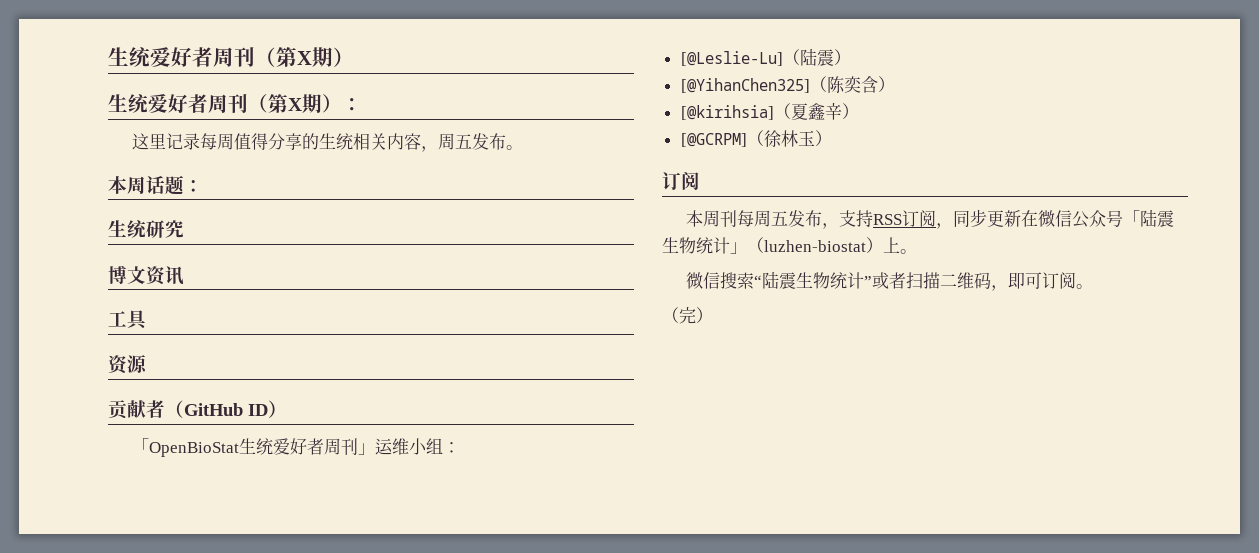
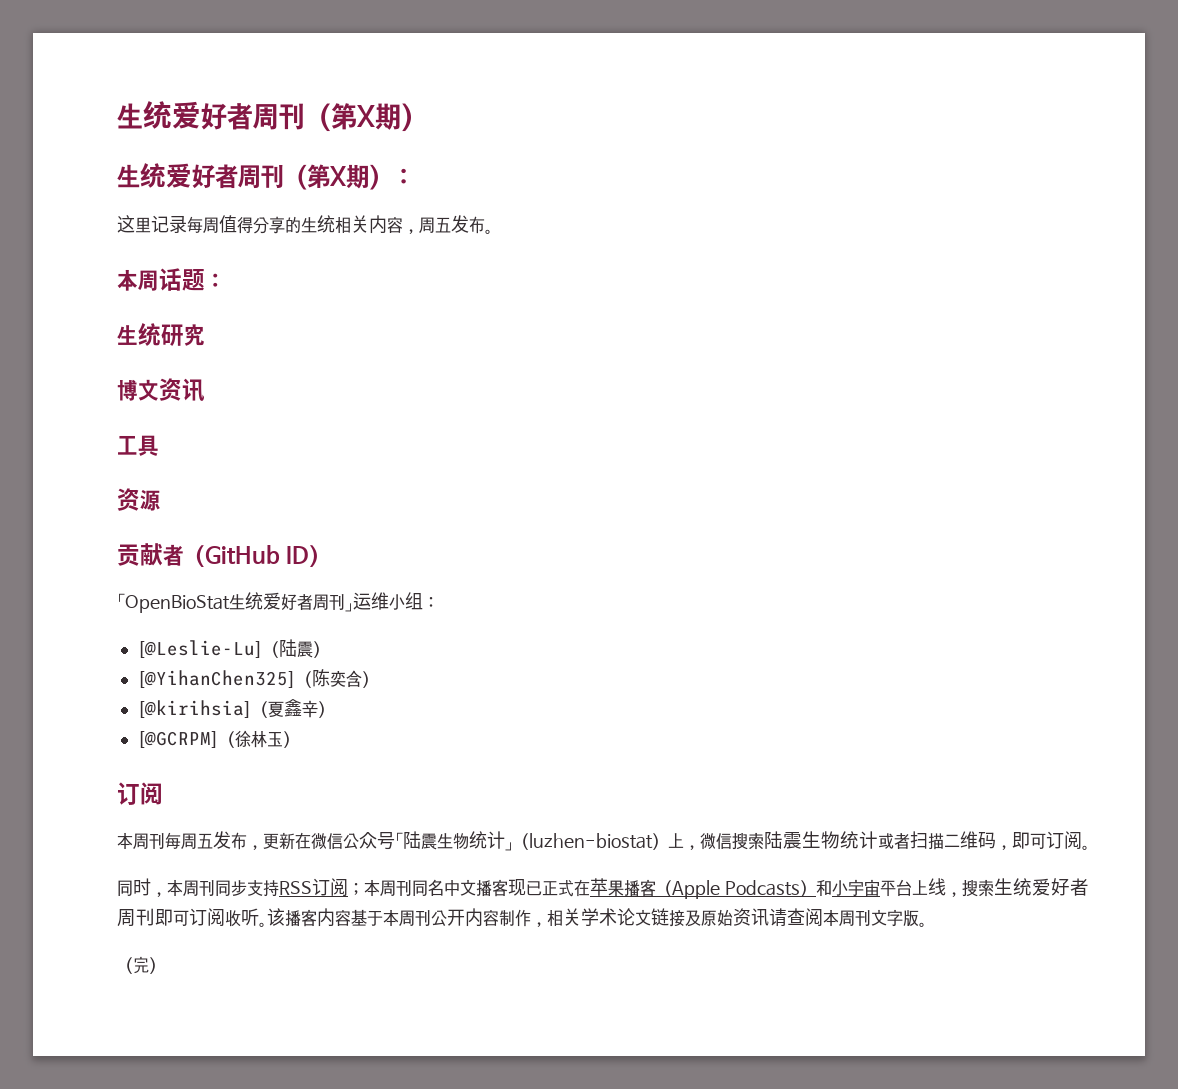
- 本周刊每周五发布，支持RSS订阅，同步更新在微信公众号「陆震生物统计」（luzhen-biostat）上。
- 微信搜索“陆震生物统计”或者扫描二维码，即可订阅。
+ 本周刊每周五发布，更新在微信公众号「陆震生物统计」（luzhen-biostat）上，微信搜索陆震生物统计或者扫描二维码，即可订阅。
+ 同时，本周刊同步支持RSS订阅；本周刊同名中文播客现已正式在苹果播客（Apple Podcasts）和小宇宙平台上线，搜索生统爱好者周刊即可订阅收听。该播客内容基于本周刊公开内容制作，相关学术论文链接及原始资讯请查阅本周刊文字版。

